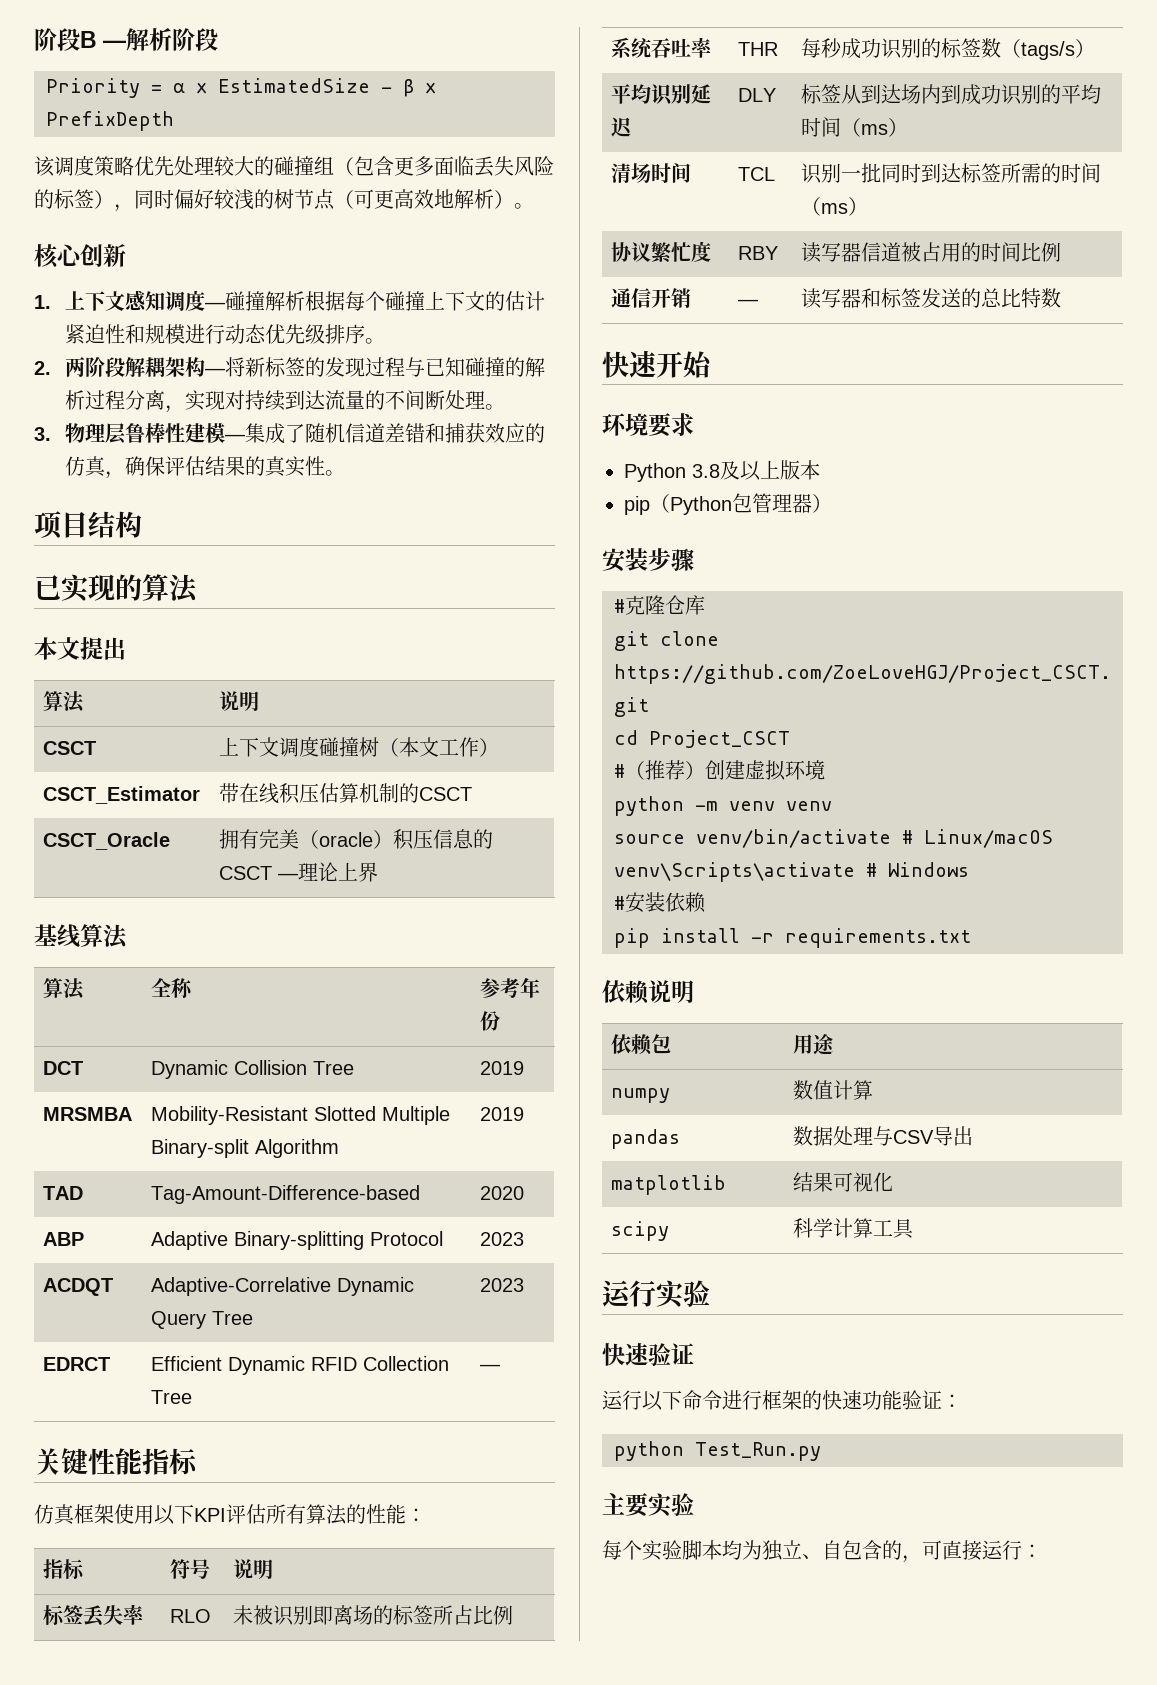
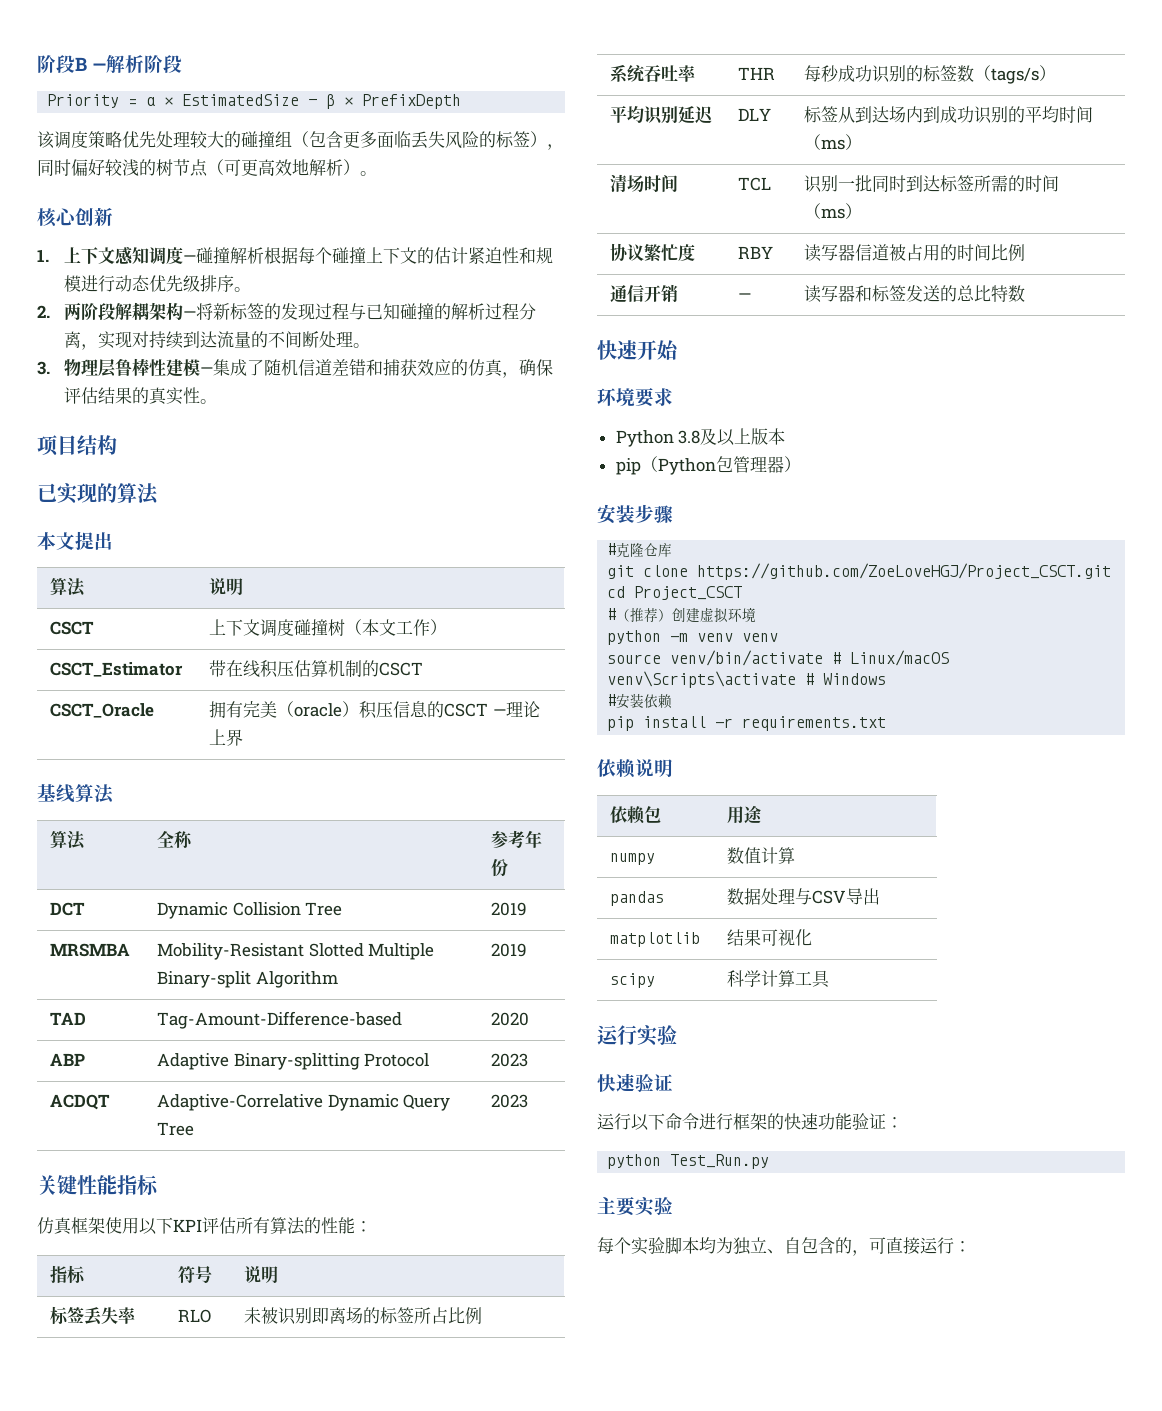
- EDRCT | Efficient Dynamic RFID Collection Tree | —

